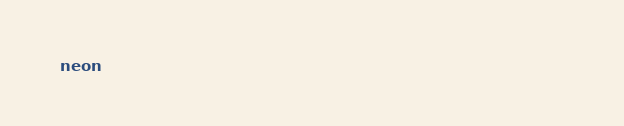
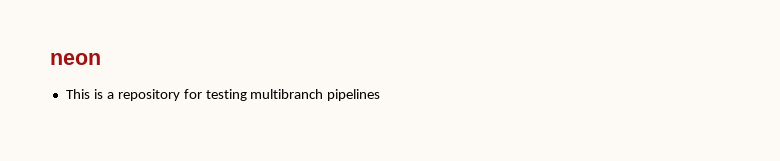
+ This is a repository for testing multibranch pipelines

